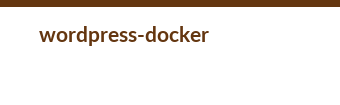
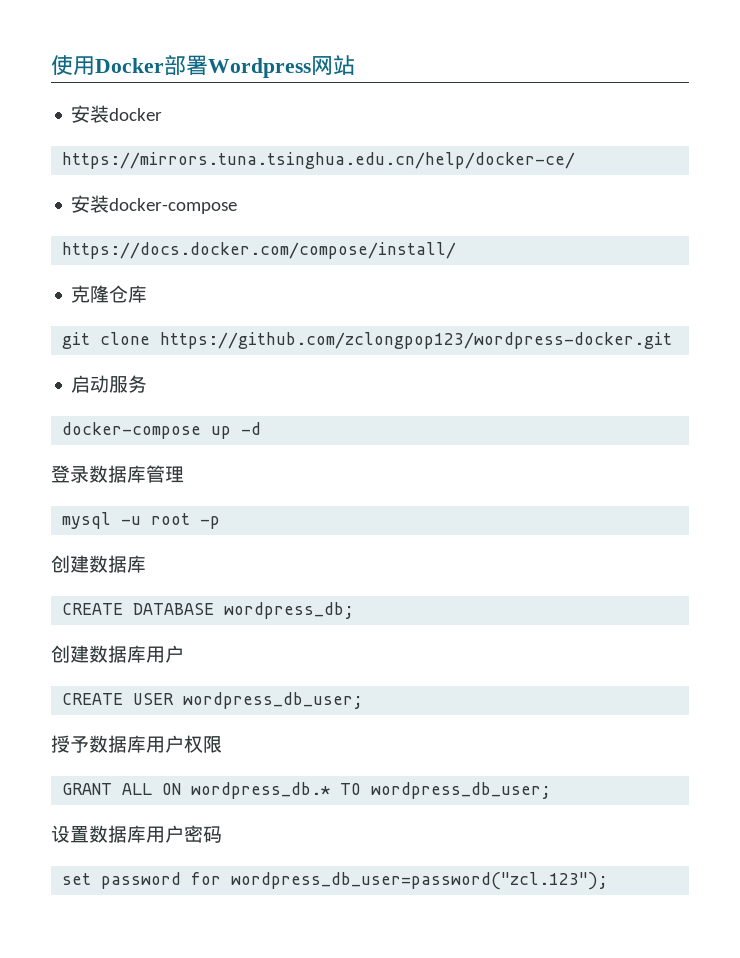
- wordpress-docker
+ 使用Docker部署Wordpress网站
+ 安装docker
+ https://mirrors.tuna.tsinghua.edu.cn/help/docker-ce/
+ 安装docker-compose
+ https://docs.docker.com/compose/install/
+ 克隆仓库
+ git clone https://github.com/zclongpop123/wordpress-docker.git
+ 启动服务
+ docker-compose up -d
+ 登录数据库管理
+ mysql -u root -p
+ 创建数据库
+ CREATE DATABASE wordpress_db;
+ 创建数据库用户
+ CREATE USER wordpress_db_user;
+ 授予数据库用户权限
+ GRANT ALL ON wordpress_db.* TO wordpress_db_user;
+ 设置数据库用户密码
+ set password for wordpress_db_user=password("zcl.123");

